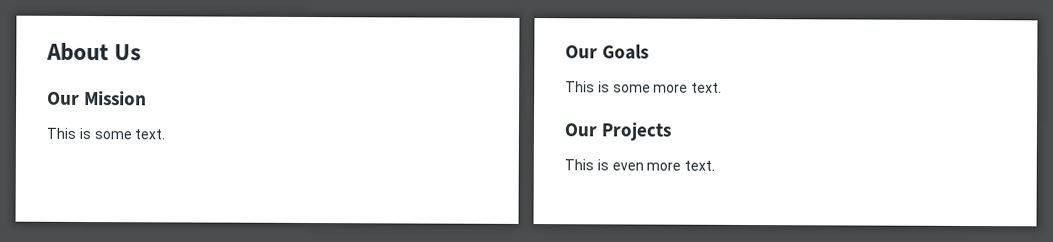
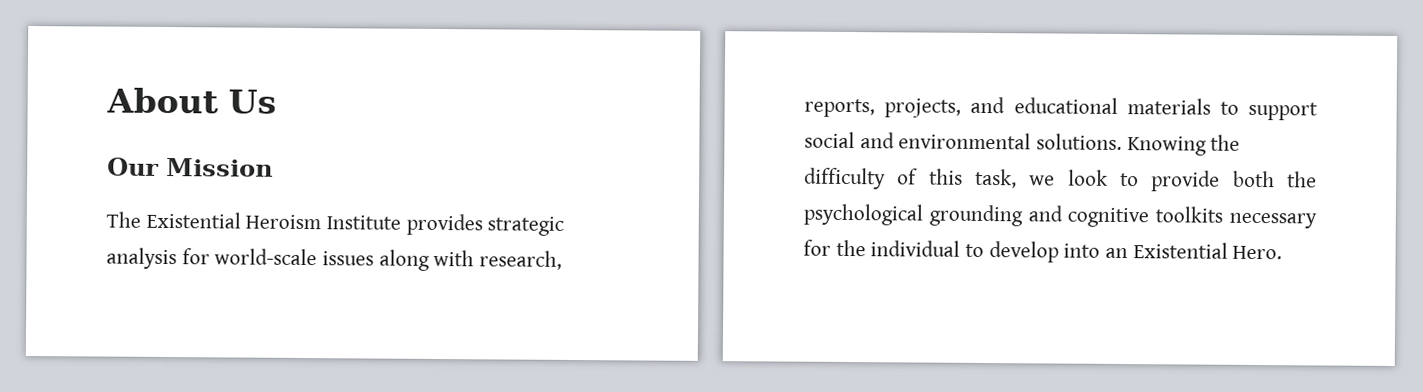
- This is some text.
- Our Goals
- This is some more text.
- Our Projects
- This is even more text.
+ The Existential Heroism Institute provides strategic analysis for world-scale issues along with research, reports, projects, and educational materials to support social and environmental solutions. Knowing the difficulty of this task, we look to provide both the psychological grounding and cognitive toolkits necessary for the individual to develop into an Existential Hero.

